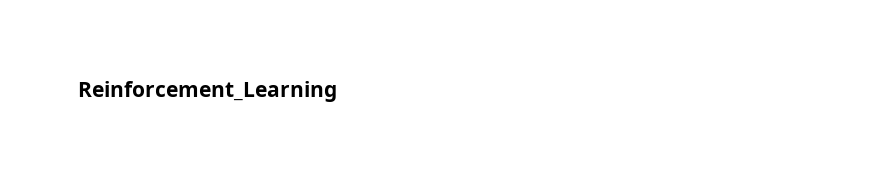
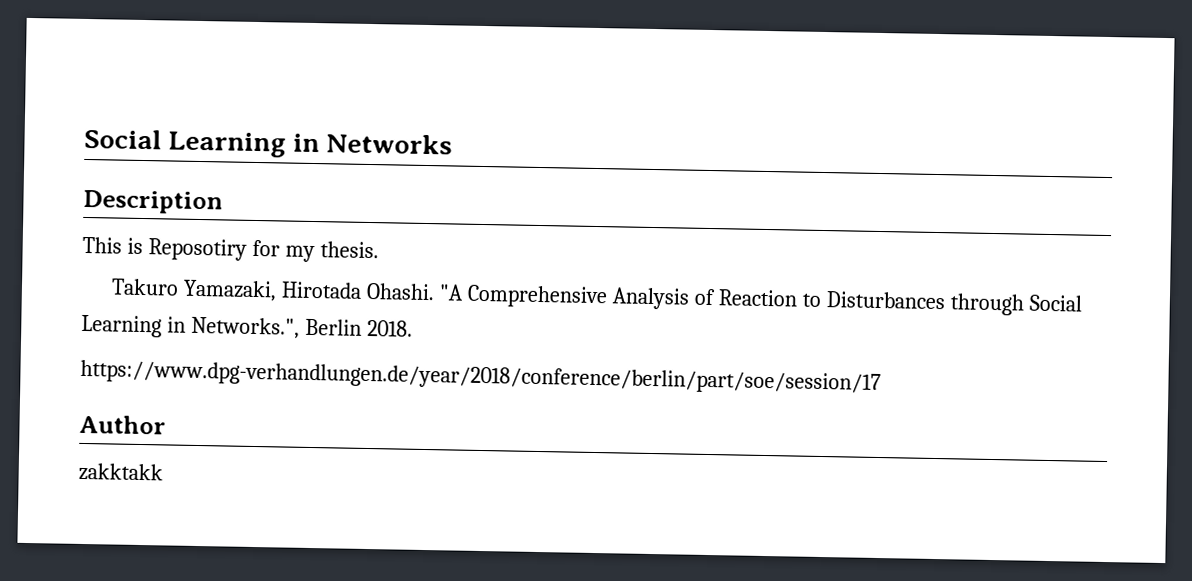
- Reinforcement_Learning
+ Social Learning in Networks
+ Description
+ This is Reposotiry for my thesis.
+ Takuro Yamazaki, Hirotada Ohashi. "A Comprehensive Analysis of Reaction to Disturbances through Social Learning in Networks.", Berlin 2018.
+ https://www.dpg-verhandlungen.de/year/2018/conference/berlin/part/soe/session/17
+ Author
+ zakktakk

